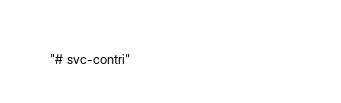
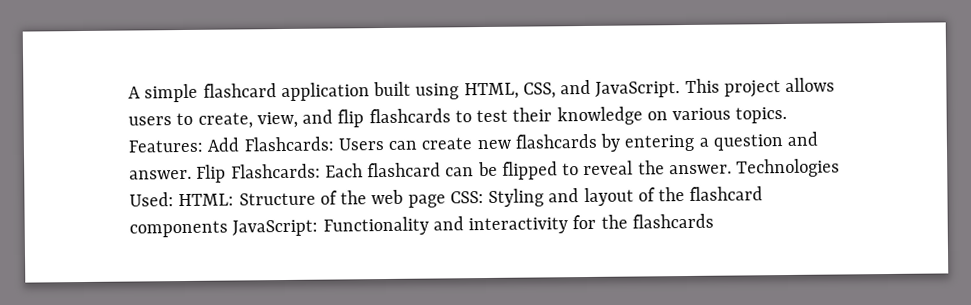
- "# svc-contri"
+ A simple flashcard application built using HTML, CSS, and JavaScript. This project allows users to create, view, and flip flashcards to test their knowledge on various topics. Features: Add Flashcards: Users can create new flashcards by entering a question and answer. Flip Flashcards: Each flashcard can be flipped to reveal the answer. Technologies Used: HTML: Structure of the web page CSS: Styling and layout of the flashcard components JavaScript: Functionality and interactivity for the flashcards

